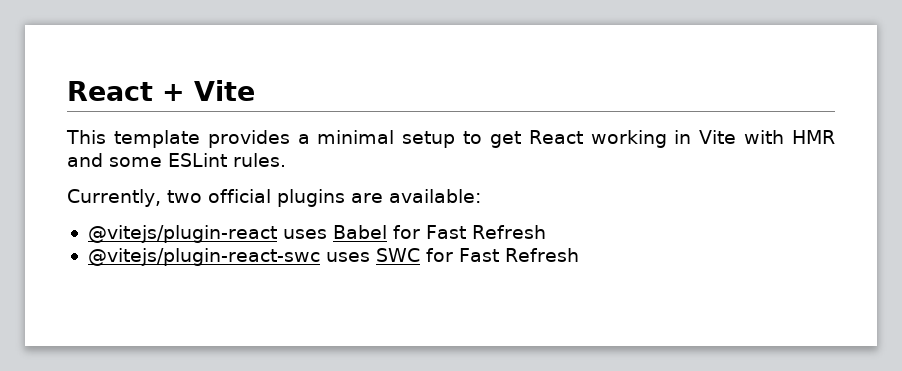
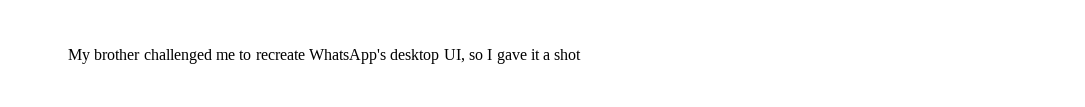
- React + Vite
- This template provides a minimal setup to get React working in Vite with HMR and some ESLint rules.
- Currently, two official plugins are available:
- @vitejs/plugin-react uses Babel for Fast Refresh
- @vitejs/plugin-react-swc uses SWC for Fast Refresh
+ My brother challenged me to recreate WhatsApp's desktop UI, so I gave it a shot

